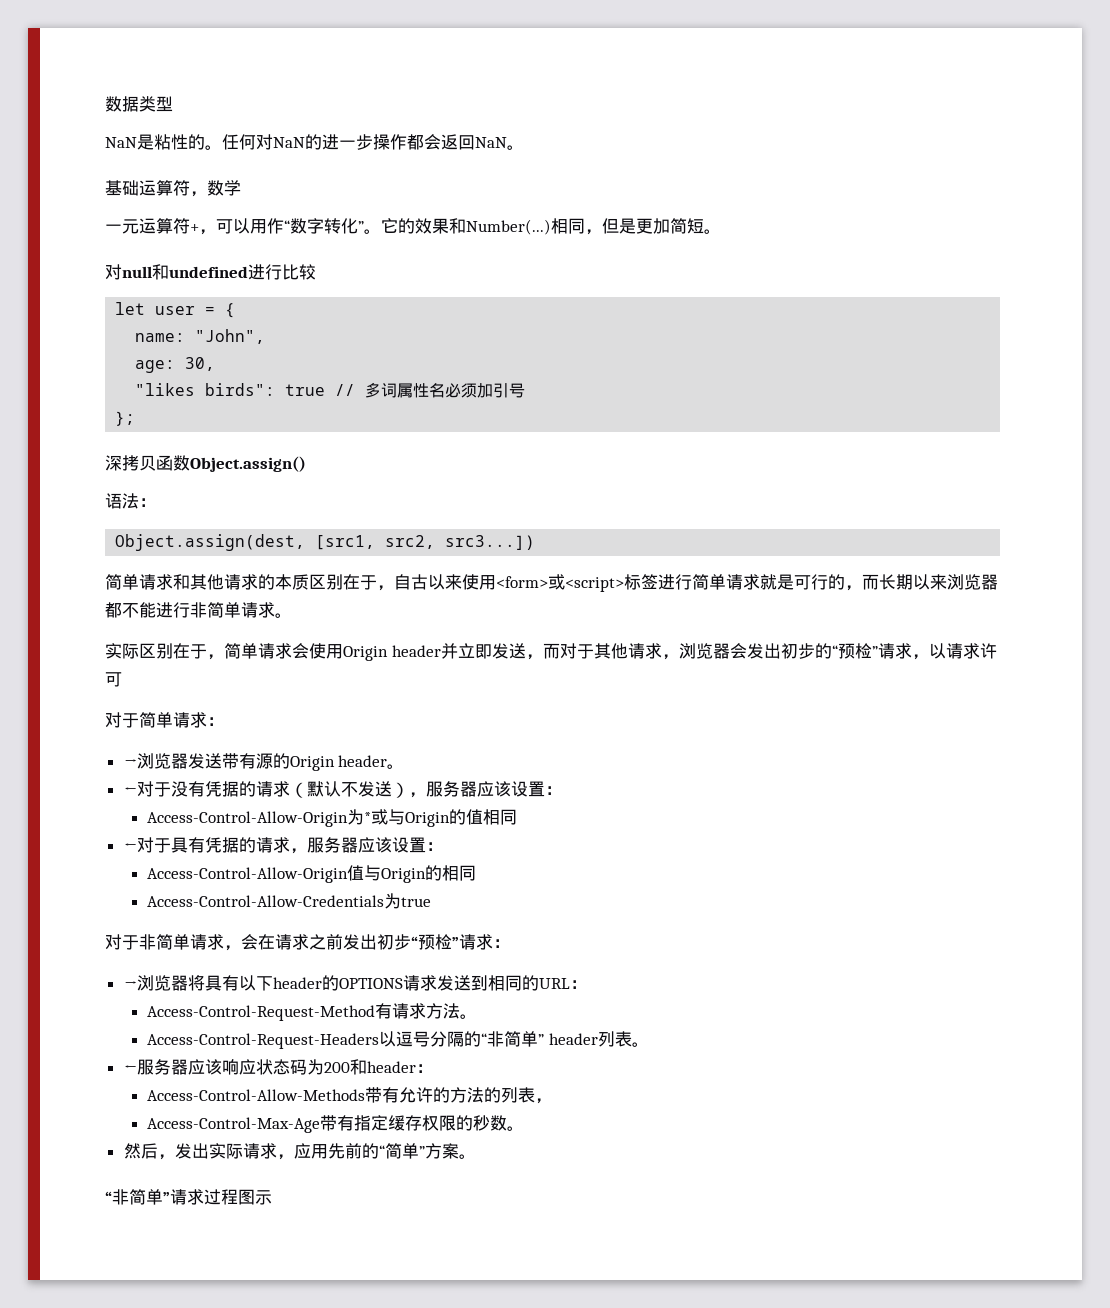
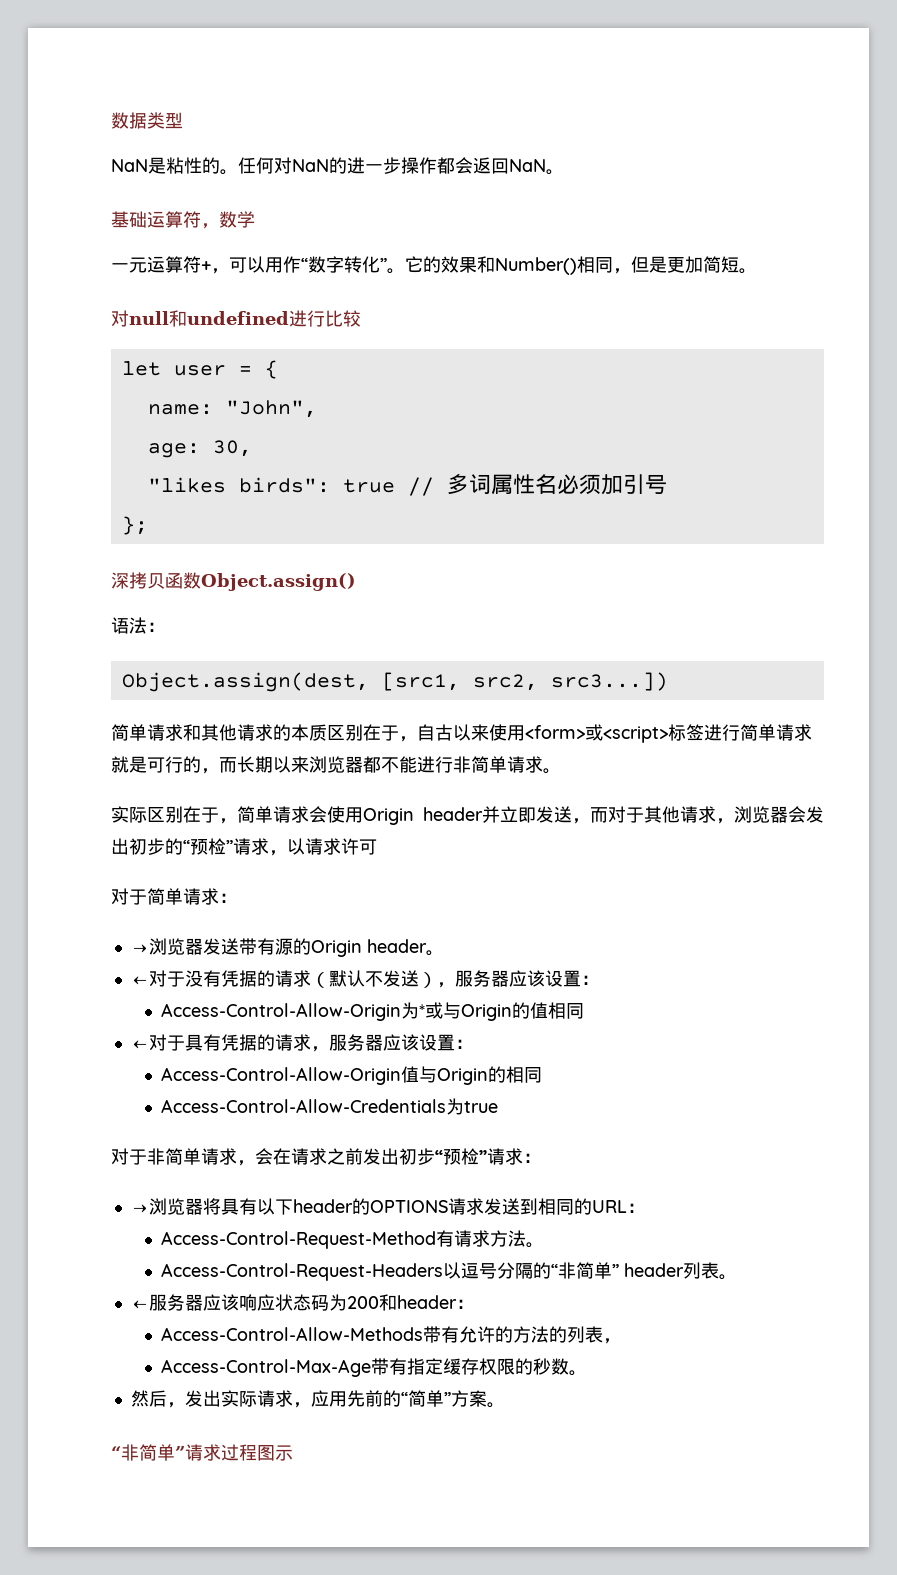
- 它的效果和Number(...)相同，但是更加简短。
+ 它的效果和Number()相同，但是更加简短。

